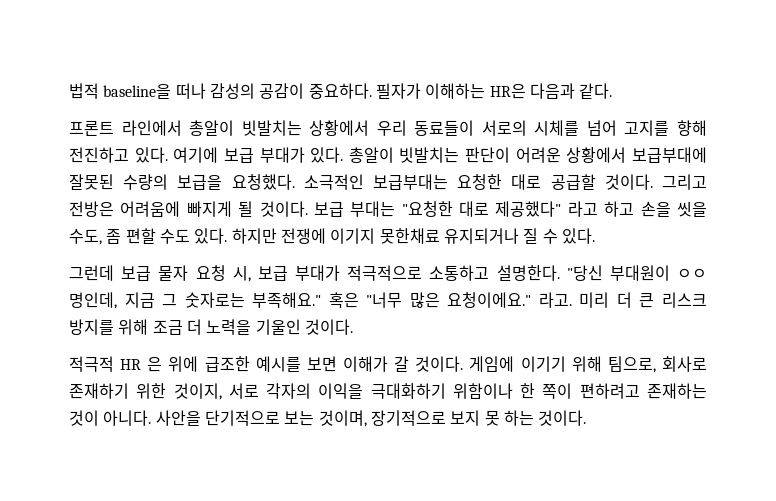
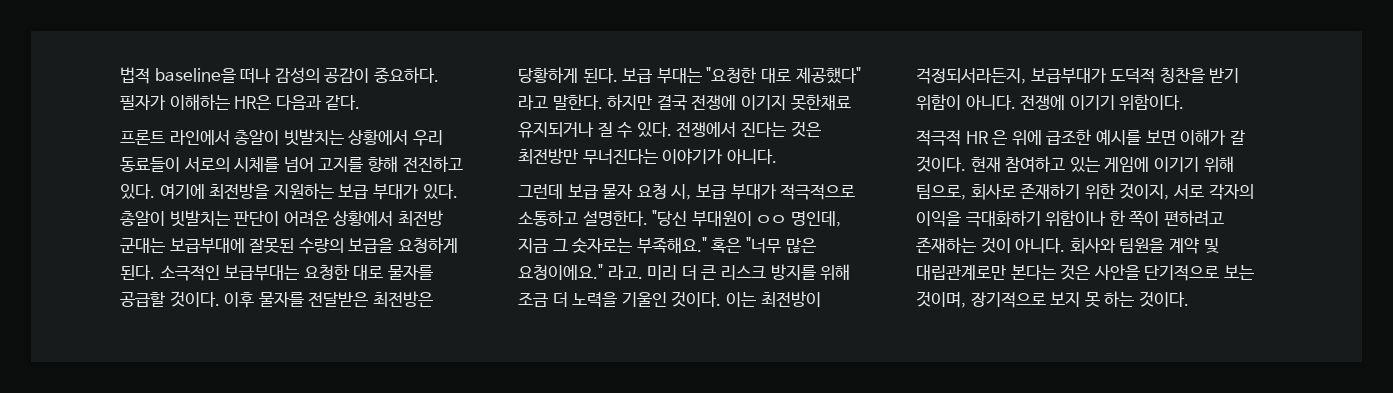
- 여기에 보급 부대가 있다.
+ 여기에 최전방을 지원하는 보급 부대가 있다.
- 총알이 빗발치는 판단이 어려운 상황에서 보급부대에 잘못된 수량의 보급을 요청했다.
+ 총알이 빗발치는 판단이 어려운 상황에서 최전방 군대는 보급부대에 잘못된 수량의 보급을 요청하게 된다.
- 소극적인 보급부대는 요청한 대로 공급할 것이다.
+ 소극적인 보급부대는 요청한 대로 물자를 공급할 것이다.
- 그리고 전방은 어려움에 빠지게 될 것이다.
+ 이후 물자를 전달받은 최전방은 당황하게 된다.
- 보급 부대는 "요청한 대로 제공했다" 라고 하고 손을 씻을 수도, 좀 편할 수도 있다. 하지만 전쟁에 이기지 못한채료 유지되거나 질 수 있다.
+ 보급 부대는 "요청한 대로 제공했다" 라고 말한다. 하지만 결국 전쟁에 이기지 못한채료 유지되거나 질 수 있다. 전쟁에서 진다는 것은 최전방만 무너진다는 이야기가 아니다.
+ 이는 최전방이 걱정되서라든지, 보급부대가 도덕적 칭찬을 받기 위함이 아니다. 전쟁에 이기기 위함이다.
- 게임에 이기기 위해 팀으로, 회사로 존재하기 위한 것이지, 서로 각자의 이익을 극대화하기 위함이나 한 쪽이 편하려고 존재하는 것이 아니다.
+ 현재 참여하고 있는 게임에 이기기 위해 팀으로, 회사로 존재하기 위한 것이지, 서로 각자의 이익을 극대화하기 위함이나 한 쪽이 편하려고 존재하는 것이 아니다.
- 사안을 단기적으로 보는 것이며, 장기적으로 보지 못 하는 것이다.
+ 회사와 팀원을 계약 및 대립관계로만 본다는 것은 사안을 단기적으로 보는 것이며, 장기적으로 보지 못 하는 것이다.

